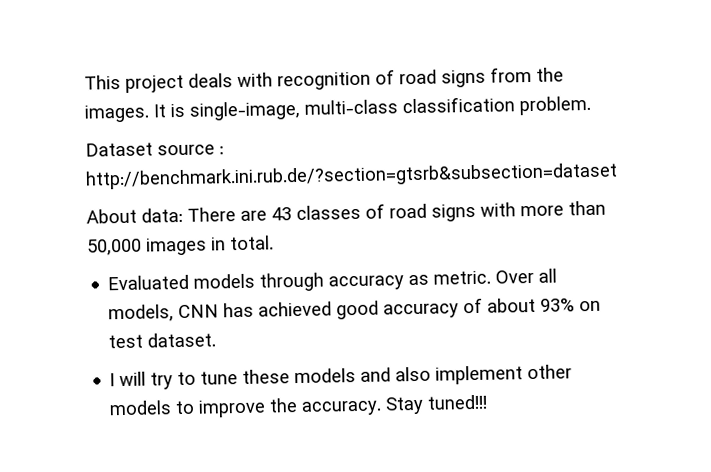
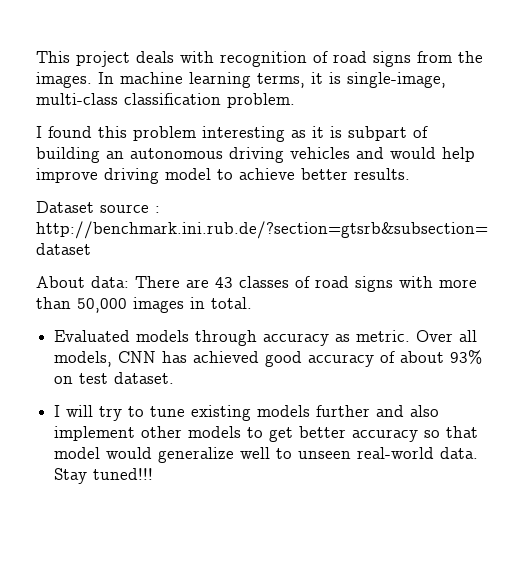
- It is single-image, multi-class classification problem.
+ In machine learning terms, it is single-image, multi-class classification problem.
+ I found this problem interesting as it is subpart of building an autonomous driving vehicles and would help improve driving model to achieve better results.
- I will try to tune these models and also implement other models to improve the accuracy.
+ I will try to tune existing models further and also implement other models to get better accuracy so that model would generalize well to unseen real-world data.

